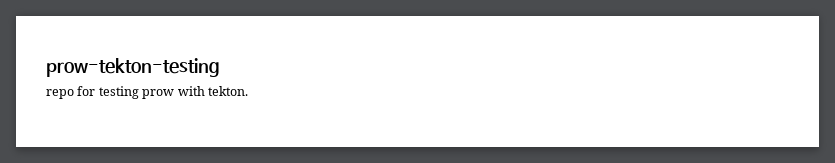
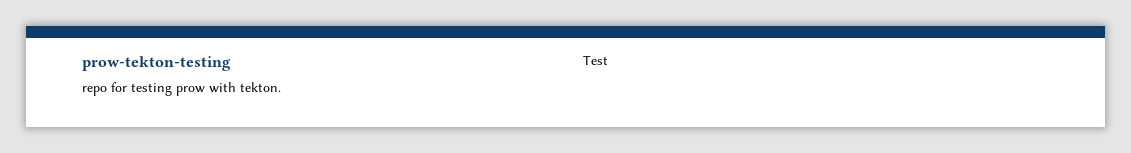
+ Test

